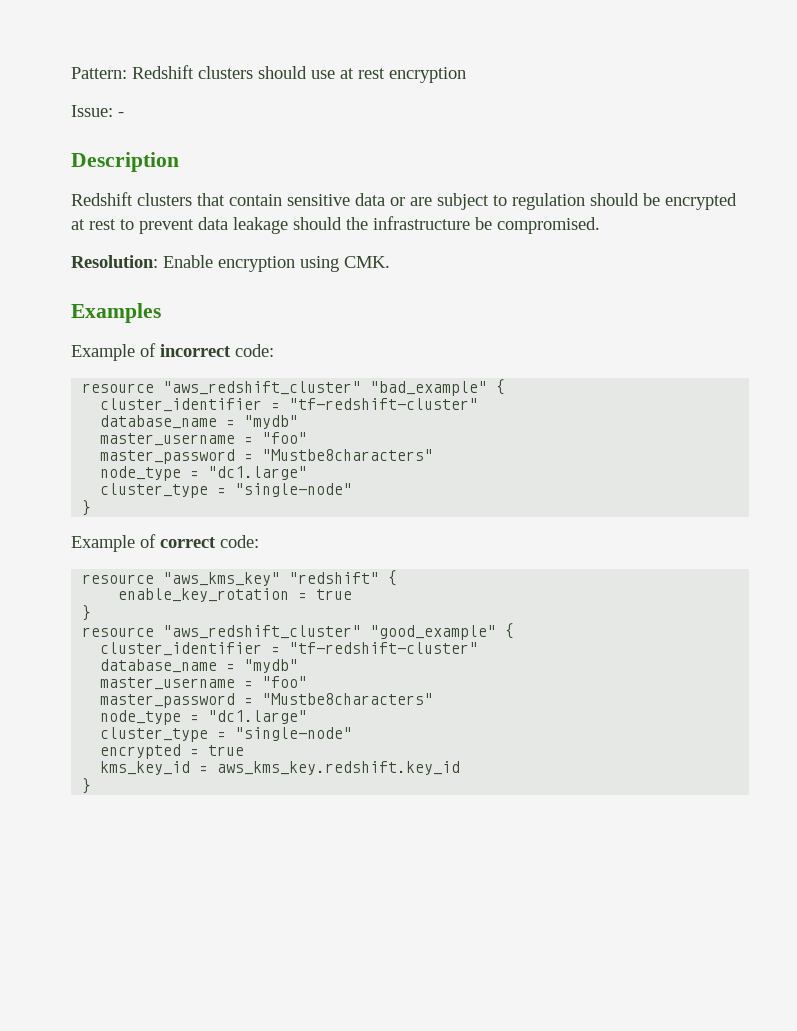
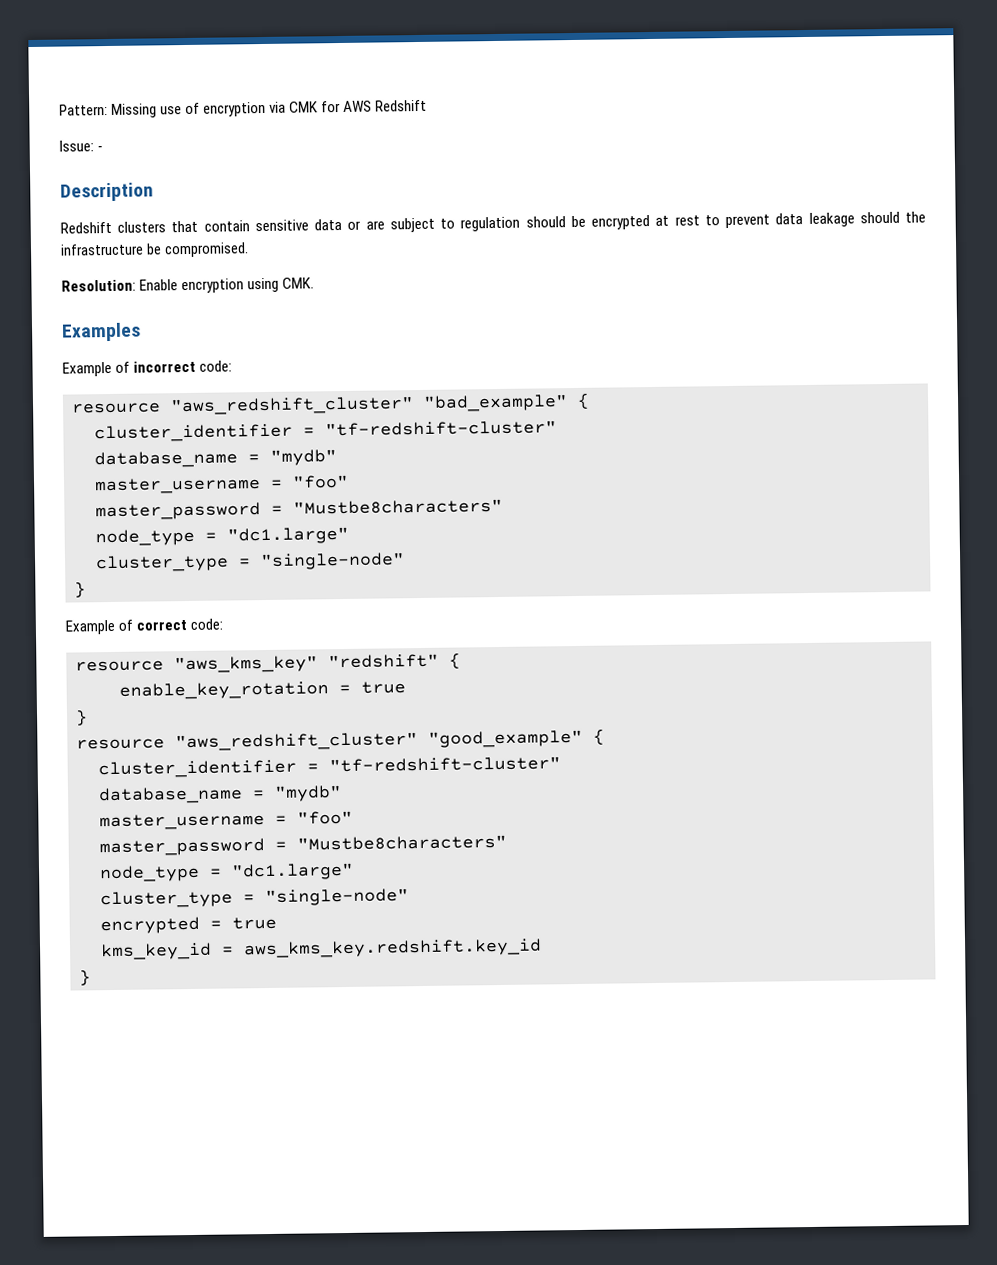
- Pattern: Redshift clusters should use at rest encryption
+ Pattern: Missing use of encryption via CMK for AWS Redshift

